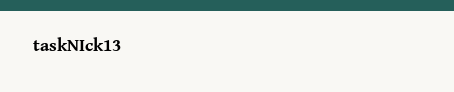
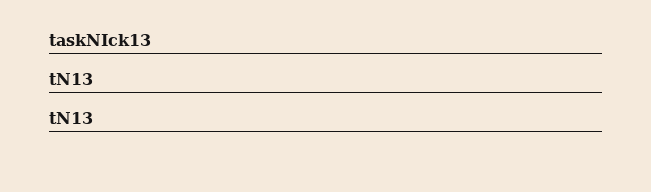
  taskNIck13
+ tN13
+ tN13

